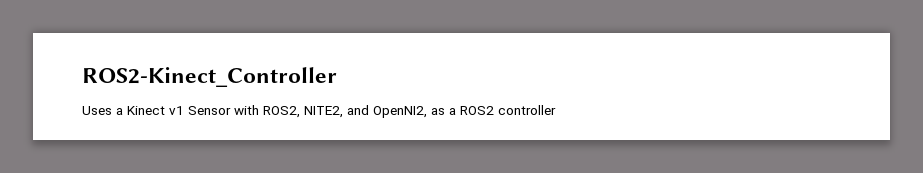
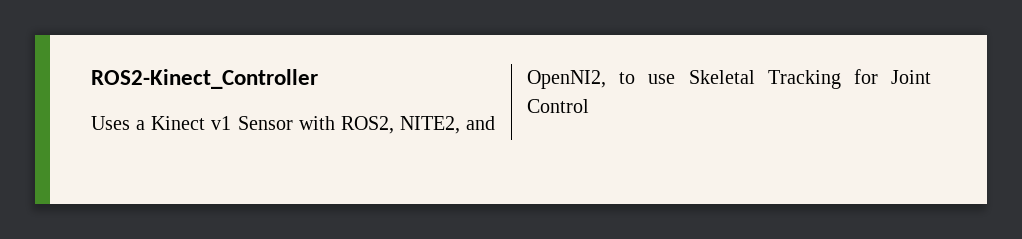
- Uses a Kinect v1 Sensor with ROS2, NITE2, and OpenNI2, as a ROS2 controller
+ Uses a Kinect v1 Sensor with ROS2, NITE2, and OpenNI2, to use Skeletal Tracking for Joint Control

